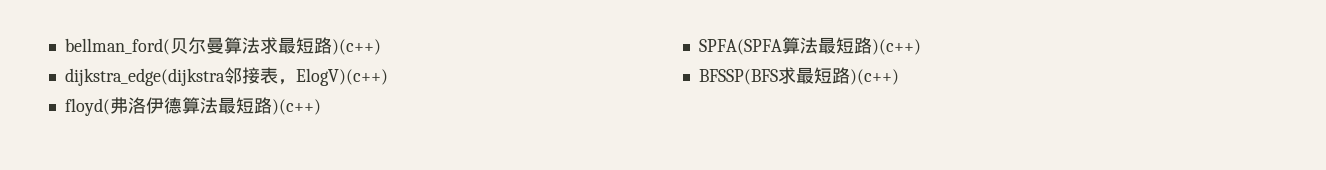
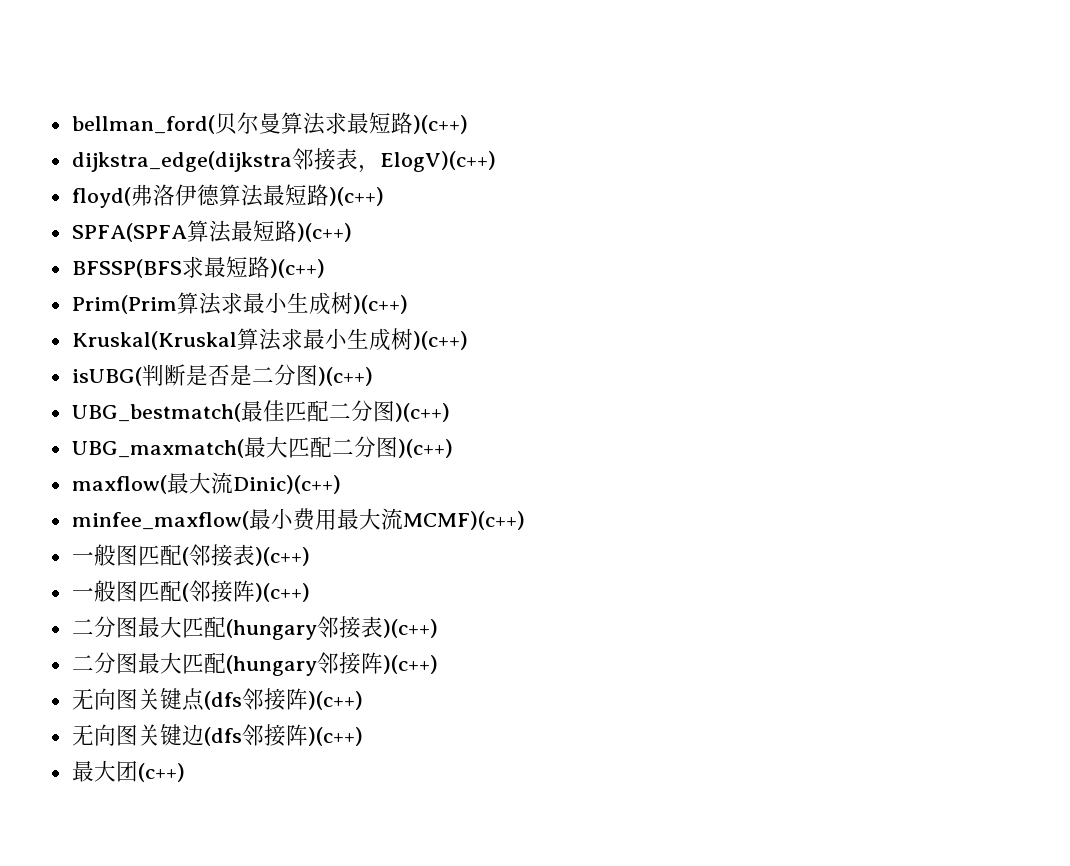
+ Prim(Prim算法求最小生成树)(c++)
+ Kruskal(Kruskal算法求最小生成树)(c++)
+ isUBG(判断是否是二分图)(c++)
+ UBG_bestmatch(最佳匹配二分图)(c++)
+ UBG_maxmatch(最大匹配二分图)(c++)
+ maxflow(最大流Dinic)(c++)
+ minfee_maxflow(最小费用最大流MCMF)(c++)
+ 一般图匹配(邻接表)(c++)
+ 一般图匹配(邻接阵)(c++)
+ 二分图最大匹配(hungary邻接表)(c++)
+ 二分图最大匹配(hungary邻接阵)(c++)
+ 无向图关键点(dfs邻接阵)(c++)
+ 无向图关键边(dfs邻接阵)(c++)
+ 最大团(c++)

